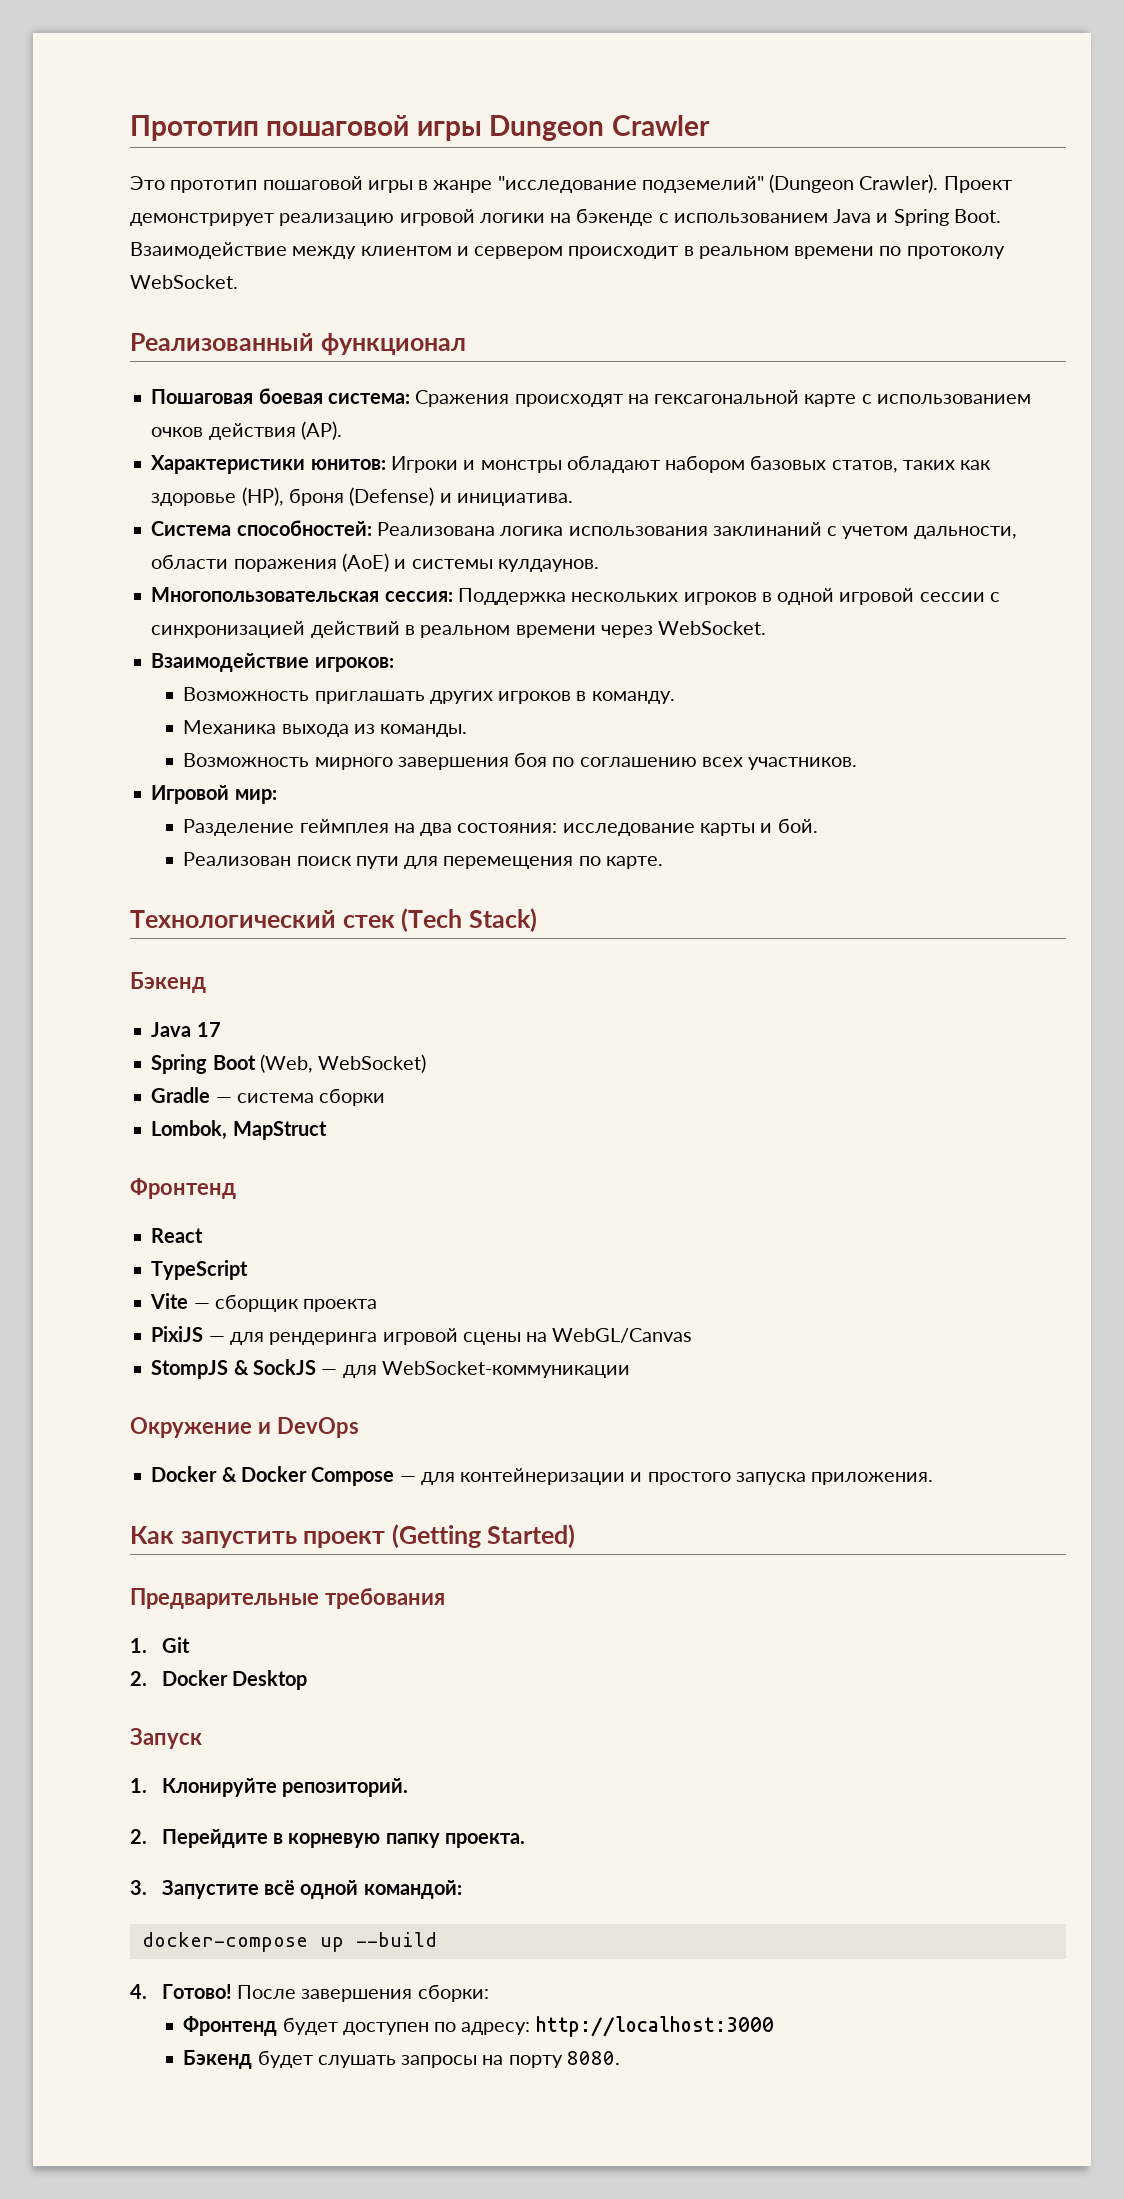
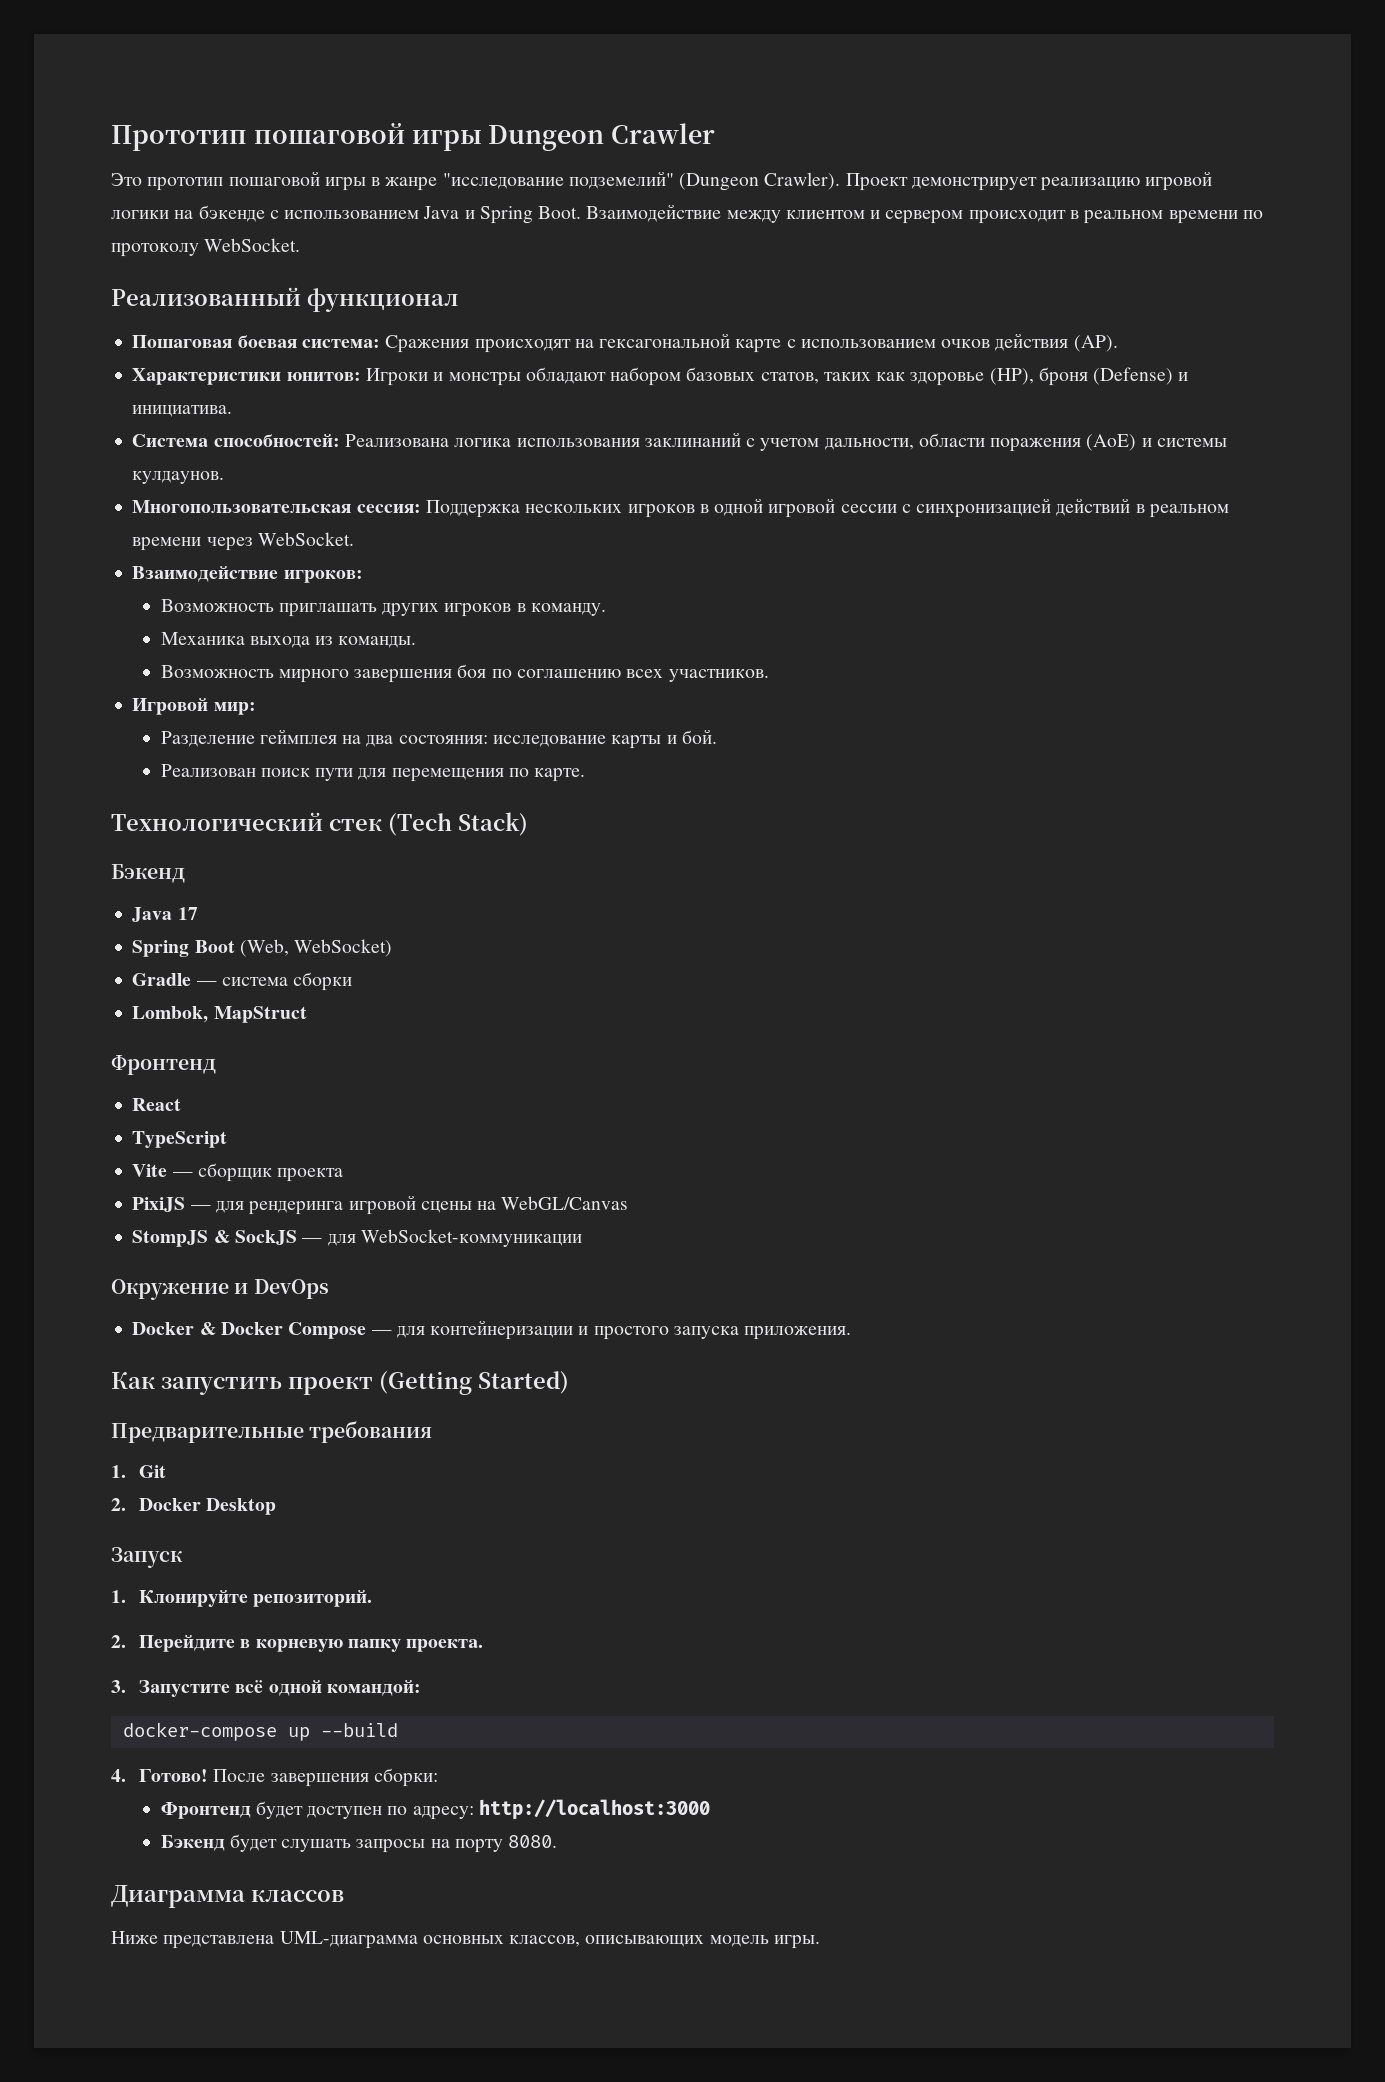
+ Диаграмма классов
+ Ниже представлена UML-диаграмма основных классов, описывающих модель игры.

